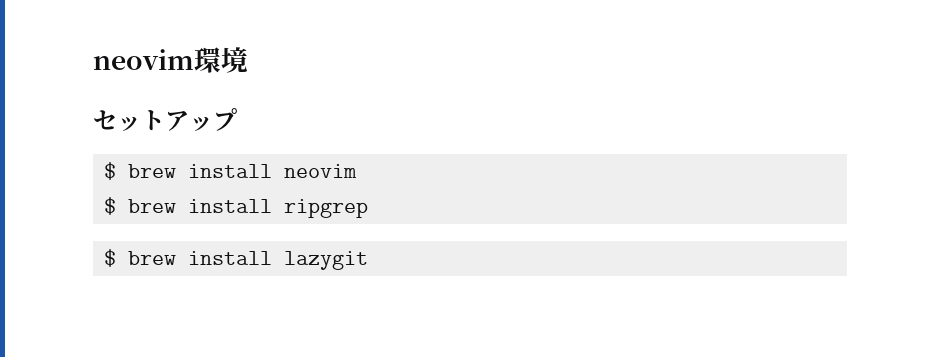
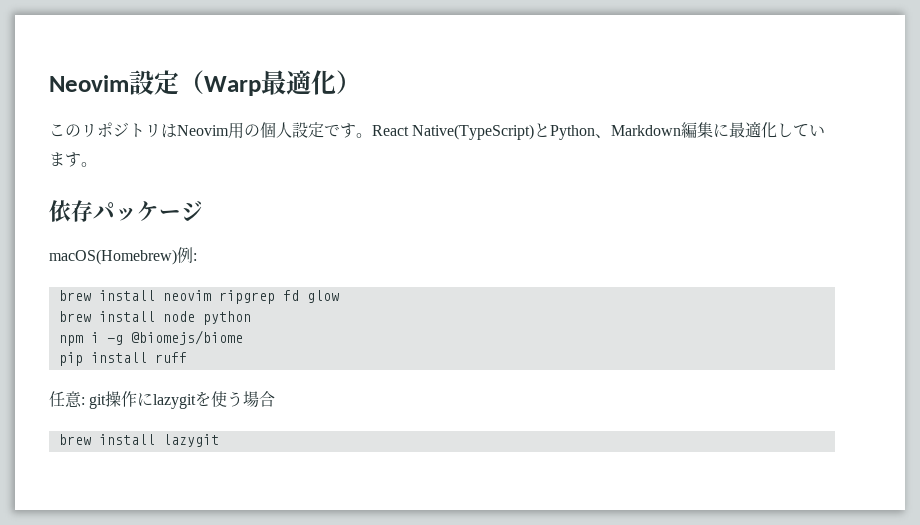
- neovim環境
- セットアップ
- $ brew install neovim
- $ brew install ripgrep
- $ brew install lazygit
+ Neovim設定（Warp最適化）
+ このリポジトリはNeovim用の個人設定です。React Native(TypeScript)とPython、Markdown編集に最適化しています。
+ 依存パッケージ
+ macOS(Homebrew)例:
+ brew install neovim ripgrep fd glow
+ brew install node python
+ npm i -g @biomejs/biome
+ pip install ruff
+ 任意: git操作にlazygitを使う場合
+ brew install lazygit

